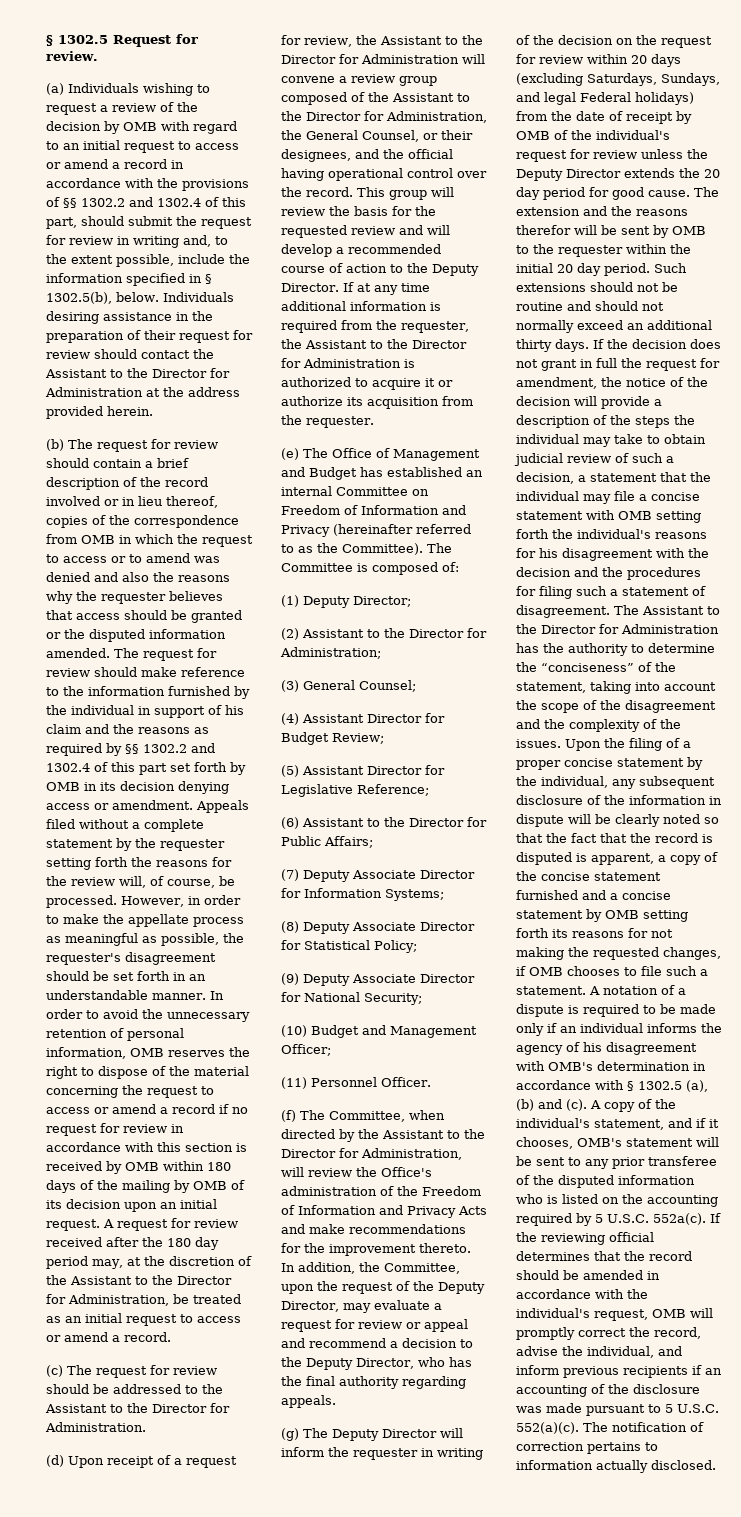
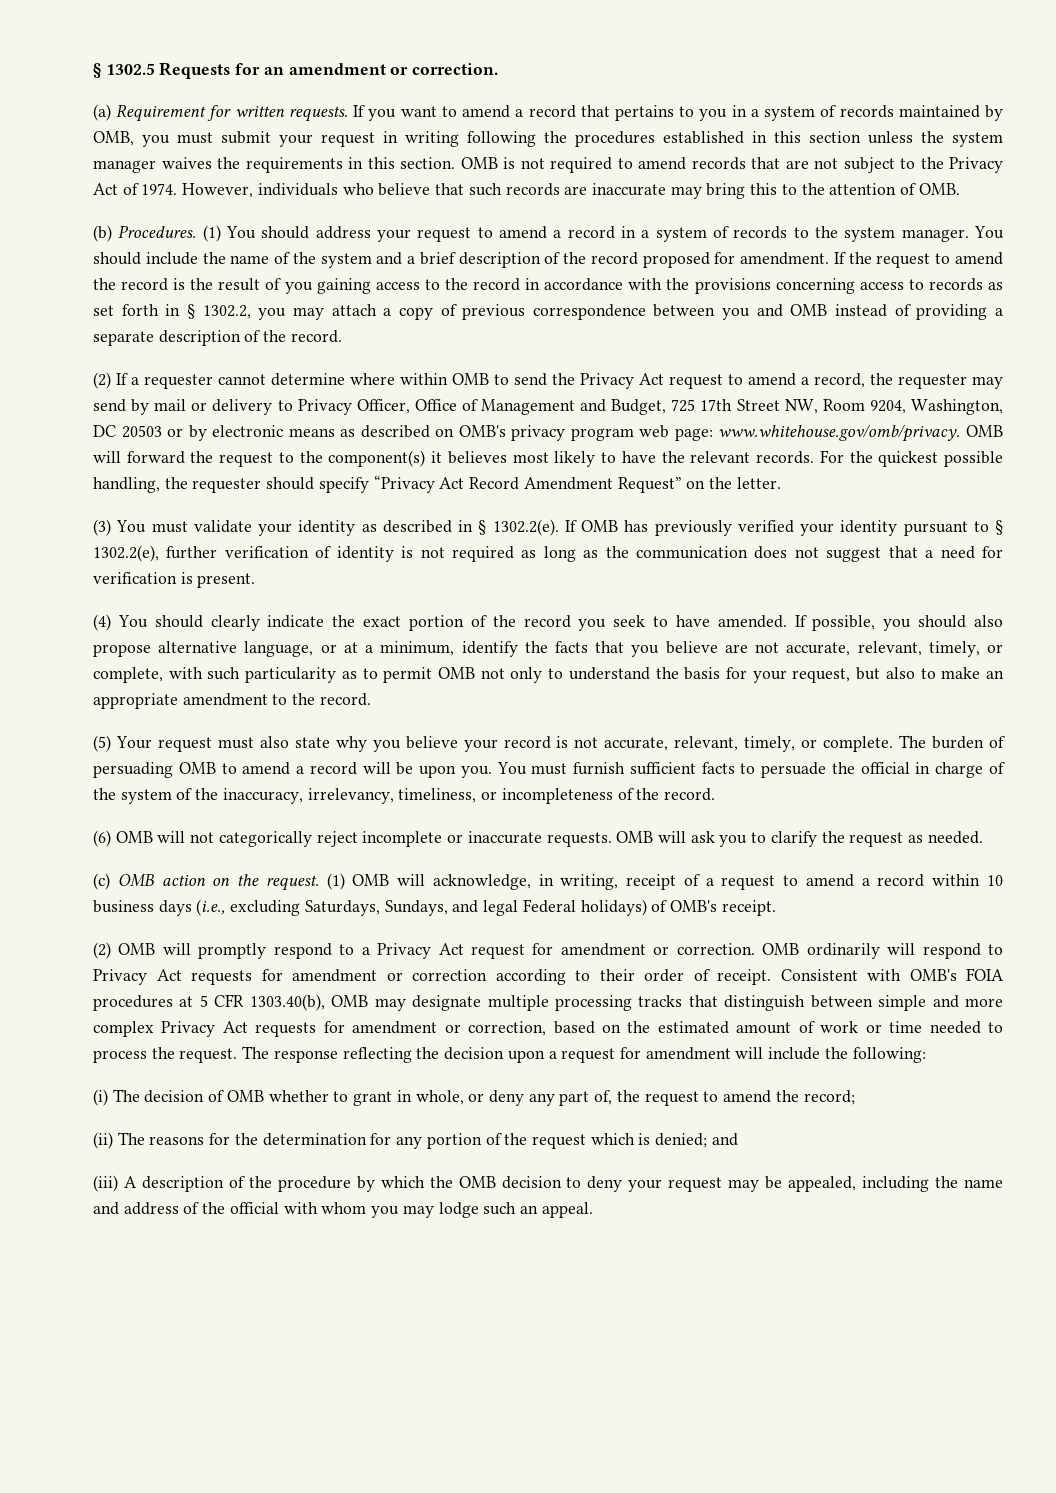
- § 1302.5 Request for review.
- (a) Individuals wishing to request a review of the decision by OMB with regard to an initial request to access or amend a record in accordance with the provisions of §§ 1302.2 and 1302.4 of this part, should submit the request for review in writing and, to the extent possible, include the information specified in § 1302.5(b), below. Individuals desiring assistance in the preparation of their request for review should contact the Assistant to the Director for Administration at the address provided herein.
- (b) The request for review should contain a brief description of the record involved or in lieu thereof, copies of the correspondence from OMB in which the request to access or to amend was denied and also the reasons why the requester believes that access should be granted or the disputed information amended. The request for review should make reference to the information furnished by the individual in support of his claim and the reasons as required by §§ 1302.2 and 1302.4 of this part set forth by OMB in its decision denying access or amendment. Appeals filed without a complete statement by the requester setting forth the reasons for the review will, of course, be processed. However, in order to make the appellate process as meaningful as possible, the requester's disagreement should be set forth in an understandable manner. In order to avoid the unnecessary retention of personal information, OMB reserves the right to dispose of the material concerning the request to access or amend a record if no request for review in accordance with this section is received by OMB within 180 days of the mailing by OMB of its decision upon an initial request. A request for review received after the 180 day period may, at the discretion of the Assistant to the Director for Administration, be treated as an initial request to access or amend a record.
- (c) The request for review should be addressed to the Assistant to the Director for Administration.
- (d) Upon receipt of a request for review, the Assistant to the Director for Administration will convene a review group composed of the Assistant to the Director for Administration, the General Counsel, or their designees, and the official having operational control over the record. This group will review the basis for the requested review and will develop a recommended course of action to the Deputy Director. If at any time additional information is required from the requester, the Assistant to the Director for Administration is authorized to acquire it or authorize its acquisition from the requester.
- (e) The Office of Management and Budget has established an internal Committee on Freedom of Information and Privacy (hereinafter referred to as the Committee). The Committee is composed of:
- (1) Deputy Director;
- (2) Assistant to the Director for Administration;
- (3) General Counsel;
- (4) Assistant Director for Budget Review;
- (5) Assistant Director for Legislative Reference;
- (6) Assistant to the Director for Public Affairs;
- (7) Deputy Associate Director for Information Systems;
- (8) Deputy Associate Director for Statistical Policy;
- (9) Deputy Associate Director for National Security;
- (10) Budget and Management Officer;
- (11) Personnel Officer.
- (f) The Committee, when directed by the Assistant to the Director for Administration, will review the Office's administration of the Freedom of Information and Privacy Acts and make recommendations for the improvement thereto. In addition, the Committee, upon the request of the Deputy Director, may evaluate a request for review or appeal and recommend a decision to the Deputy Director, who has the final authority regarding appeals.
- (g) The Deputy Director will inform the requester in writing of the decision on the request for review within 20 days (excluding Saturdays, Sundays, and legal Federal holidays) from the date of receipt by OMB of the individual's request for review unless the Deputy Director extends the 20 day period for good cause. The extension and the reasons therefor will be sent by OMB to the requester within the initial 20 day period. Such extensions should not be routine and should not normally exceed an additional thirty days. If the decision does not grant in full the request for amendment, the notice of the decision will provide a description of the steps the individual may take to obtain judicial review of such a decision, a statement that the individual may file a concise statement with OMB setting forth the individual's reasons for his disagreement with the decision and the procedures for filing such a statement of disagreement. The Assistant to the Director for Administration has the authority to determine the “conciseness” of the statement, taking into account the scope of the disagreement and the complexity of the issues. Upon the filing of a proper concise statement by the individual, any subsequent disclosure of the information in dispute will be clearly noted so that the fact that the record is disputed is apparent, a copy of the concise statement furnished and a concise statement by OMB setting forth its reasons for not making the requested changes, if OMB chooses to file such a statement. A notation of a dispute is required to be made only if an individual informs the agency of his disagreement with OMB's determination in accordance with § 1302.5 (a), (b) and (c). A copy of the individual's statement, and if it chooses, OMB's statement will be sent to any prior transferee of the disputed information who is listed on the accounting required by 5 U.S.C. 552a(c). If the reviewing official determines that the record should be amended in accordance with the individual's request, OMB will promptly correct the record, advise the individual, and inform previous recipients if an accounting of the disclosure was made pursuant to 5 U.S.C. 552(a)(c). The notification of correction pertains to information actually disclosed.
+ § 1302.5 Requests for an amendment or correction.
+ (a) Requirement for written requests. If you want to amend a record that pertains to you in a system of records maintained by OMB, you must submit your request in writing following the procedures established in this section unless the system manager waives the requirements in this section. OMB is not required to amend records that are not subject to the Privacy Act of 1974. However, individuals who believe that such records are inaccurate may bring this to the attention of OMB.
+ (b) Procedures. (1) You should address your request to amend a record in a system of records to the system manager. You should include the name of the system and a brief description of the record proposed for amendment. If the request to amend the record is the result of you gaining access to the record in accordance with the provisions concerning access to records as set forth in § 1302.2, you may attach a copy of previous correspondence between you and OMB instead of providing a separate description of the record.
+ (2) If a requester cannot determine where within OMB to send the Privacy Act request to amend a record, the requester may send by mail or delivery to Privacy Officer, Office of Management and Budget, 725 17th Street NW, Room 9204, Washington, DC 20503 or by electronic means as described on OMB's privacy program web page: www.whitehouse.gov/omb/privacy. OMB will forward the request to the component(s) it believes most likely to have the relevant records. For the quickest possible handling, the requester should specify “Privacy Act Record Amendment Request” on the letter.
+ (3) You must validate your identity as described in § 1302.2(e). If OMB has previously verified your identity pursuant to § 1302.2(e), further verification of identity is not required as long as the communication does not suggest that a need for verification is present.
+ (4) You should clearly indicate the exact portion of the record you seek to have amended. If possible, you should also propose alternative language, or at a minimum, identify the facts that you believe are not accurate, relevant, timely, or complete, with such particularity as to permit OMB not only to understand the basis for your request, but also to make an appropriate amendment to the record.
+ (5) Your request must also state why you believe your record is not accurate, relevant, timely, or complete. The burden of persuading OMB to amend a record will be upon you. You must furnish sufficient facts to persuade the official in charge of the system of the inaccuracy, irrelevancy, timeliness, or incompleteness of the record.
+ (6) OMB will not categorically reject incomplete or inaccurate requests. OMB will ask you to clarify the request as needed.
+ (c) OMB action on the request. (1) OMB will acknowledge, in writing, receipt of a request to amend a record within 10 business days (i.e., excluding Saturdays, Sundays, and legal Federal holidays) of OMB's receipt.
+ (2) OMB will promptly respond to a Privacy Act request for amendment or correction. OMB ordinarily will respond to Privacy Act requests for amendment or correction according to their order of receipt. Consistent with OMB's FOIA procedures at 5 CFR 1303.40(b), OMB may designate multiple processing tracks that distinguish between simple and more complex Privacy Act requests for amendment or correction, based on the estimated amount of work or time needed to process the request. The response reflecting the decision upon a request for amendment will include the following:
+ (i) The decision of OMB whether to grant in whole, or deny any part of, the request to amend the record;
+ (ii) The reasons for the determination for any portion of the request which is denied; and
+ (iii) A description of the procedure by which the OMB decision to deny your request may be appealed, including the name and address of the official with whom you may lodge such an appeal.

